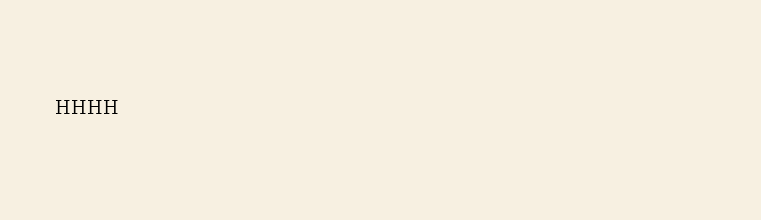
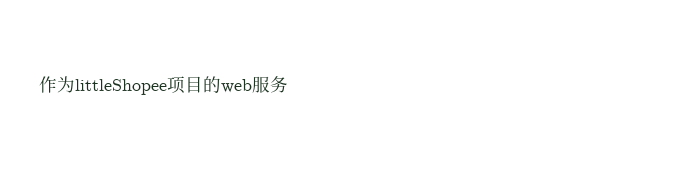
- HHHH
+ 作为littleShopee项目的web服务

